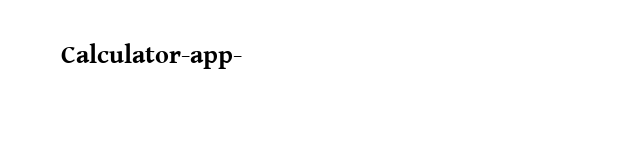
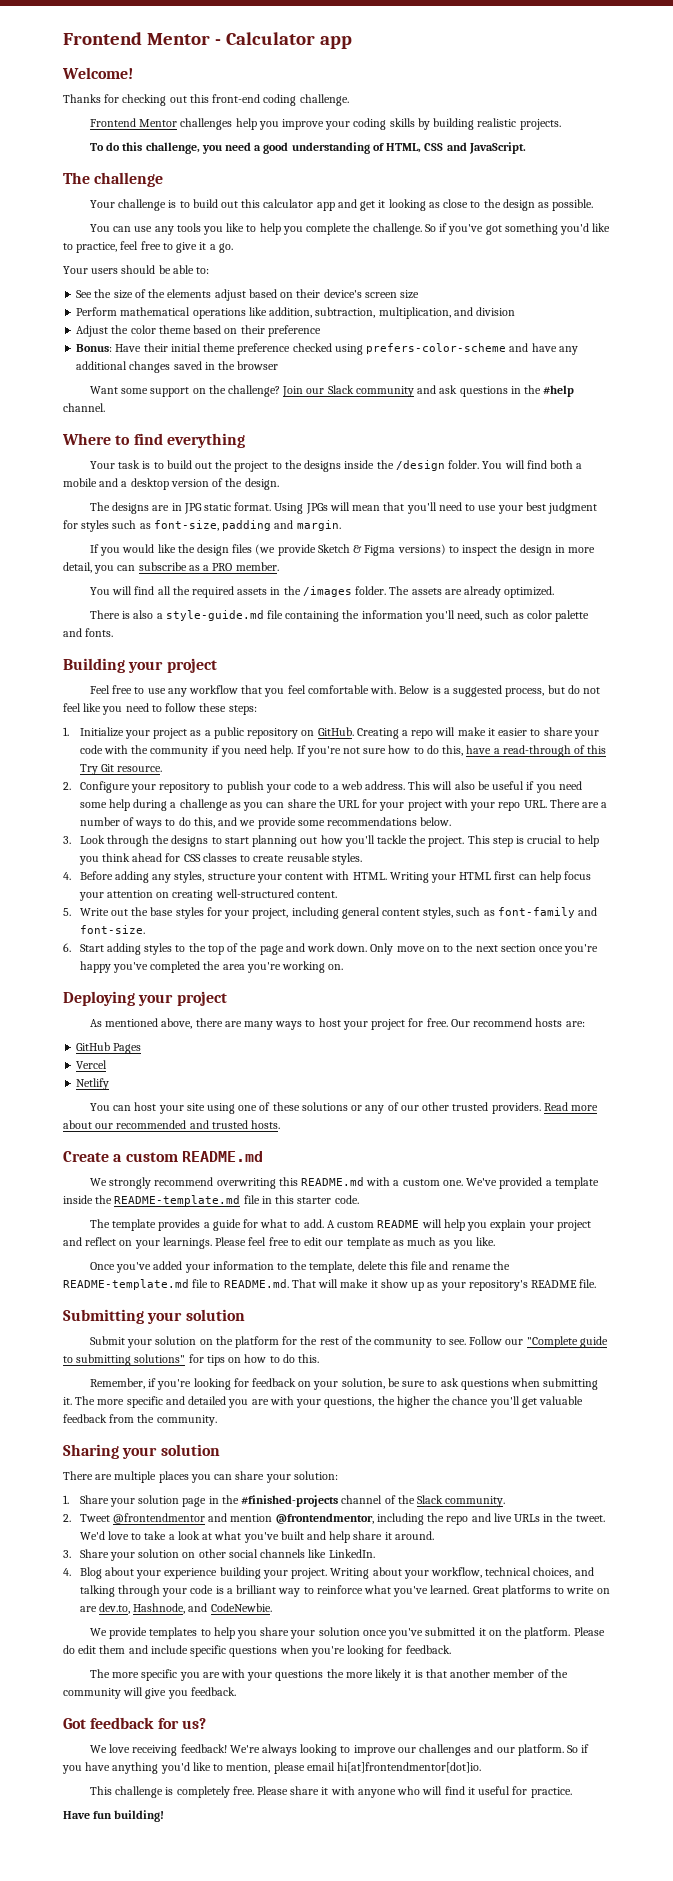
- Calculator-app-
+ Frontend Mentor - Calculator app
+ Welcome!
+ Thanks for checking out this front-end coding challenge.
+ Frontend Mentor challenges help you improve your coding skills by building realistic projects.
+ To do this challenge, you need a good understanding of HTML, CSS and JavaScript.
+ The challenge
+ Your challenge is to build out this calculator app and get it looking as close to the design as possible.
+ You can use any tools you like to help you complete the challenge. So if you've got something you'd like to practice, feel free to give it a go.
+ Your users should be able to:
+ See the size of the elements adjust based on their device's screen size
+ Perform mathematical operations like addition, subtraction, multiplication, and division
+ Adjust the color theme based on their preference
+ Bonus: Have their initial theme preference checked using prefers-color-scheme and have any additional changes saved in the browser
+ Want some support on the challenge? Join our Slack community and ask questions in the #help channel.
+ Where to find everything
+ Your task is to build out the project to the designs inside the /design folder. You will find both a mobile and a desktop version of the design.
+ The designs are in JPG static format. Using JPGs will mean that you'll need to use your best judgment for styles such as font-size, padding and margin.
+ If you would like the design files (we provide Sketch & Figma versions) to inspect the design in more detail, you can subscribe as a PRO member.
+ You will find all the required assets in the /images folder. The assets are already optimized.
+ There is also a style-guide.md file containing the information you'll need, such as color palette and fonts.
+ Building your project
+ Feel free to use any workflow that you feel comfortable with. Below is a suggested process, but do not feel like you need to follow these steps:
+ 1. Initialize your project as a public repository on GitHub. Creating a repo will make it easier to share your code with the community if you need help. If you're not sure how to do this, have a read-through of this Try Git resource.
+ 2. Configure your repository to publish your code to a web address. This will also be useful if you need some help during a challenge as you can share the URL for your project with your repo URL. There are a number of ways to do this, and we provide some recommendations below.
+ 3. Look through the designs to start planning out how you'll tackle the project. This step is crucial to help you think ahead for CSS classes to create reusable styles.
+ 4. Before adding any styles, structure your content with HTML. Writing your HTML first can help focus your attention on creating well-structured content.
+ 5. Write out the base styles for your project, including general content styles, such as font-family and font-size.
+ 6. Start adding styles to the top of the page and work down. Only move on to the next section once you're happy you've completed the area you're working on.
+ Deploying your project
+ As mentioned above, there are many ways to host your project for free. Our recommend hosts are:
+ GitHub Pages
+ Vercel
+ Netlify
+ You can host your site using one of these solutions or any of our other trusted providers. Read more about our recommended and trusted hosts.
+ Create a custom README.md
+ We strongly recommend overwriting this README.md with a custom one. We've provided a template inside the README-template.md file in this starter code.
+ The template provides a guide for what to add. A custom README will help you explain your project and reflect on your learnings. Please feel free to edit our template as much as you like.
+ Once you've added your information to the template, delete this file and rename the README-template.md file to README.md. That will make it show up as your repository's README file.
+ Submitting your solution
+ Submit your solution on the platform for the rest of the community to see. Follow our "Complete guide to submitting solutions" for tips on how to do this.
+ Remember, if you're looking for feedback on your solution, be sure to ask questions when submitting it. The more specific and detailed you are with your questions, the higher the chance you'll get valuable feedback from the community.
+ Sharing your solution
+ There are multiple places you can share your solution:
+ 1. Share your solution page in the #finished-projects channel of the Slack community.
+ 2. Tweet @frontendmentor and mention @frontendmentor, including the repo and live URLs in the tweet. We'd love to take a look at what you've built and help share it around.
+ 3. Share your solution on other social channels like LinkedIn.
+ 4. Blog about your experience building your project. Writing about your workflow, technical choices, and talking through your code is a brilliant way to reinforce what you've learned. Great platforms to write on are dev.to, Hashnode, and CodeNewbie.
+ We provide templates to help you share your solution once you've submitted it on the platform. Please do edit them and include specific questions when you're looking for feedback.
+ The more specific you are with your questions the more likely it is that another member of the community will give you feedback.
+ Got feedback for us?
+ We love receiving feedback! We're always looking to improve our challenges and our platform. So if you have anything you'd like to mention, please email hi[at]frontendmentor[dot]io.
+ This challenge is completely free. Please share it with anyone who will find it useful for practice.
+ Have fun building!

